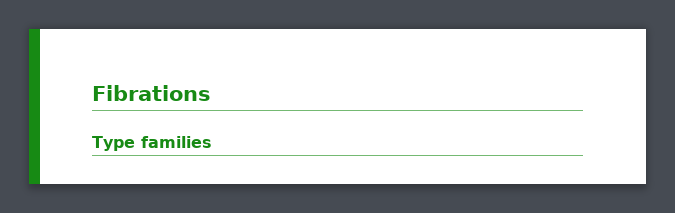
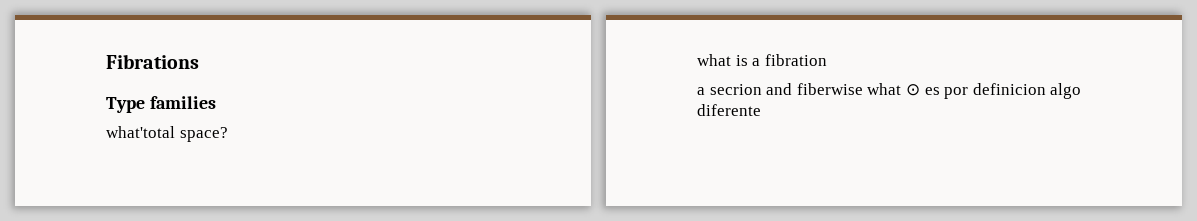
+ what'total space?
+ what is a fibration
+ a secrion and fiberwise what ⊙ es por definicion algo diferente

